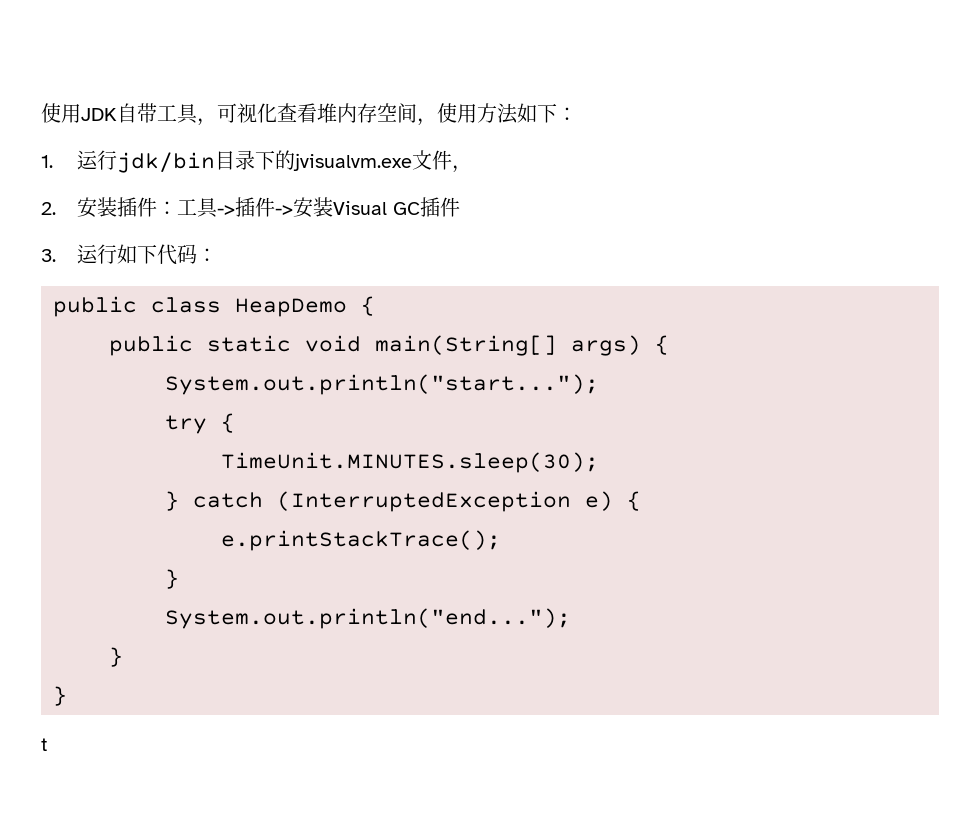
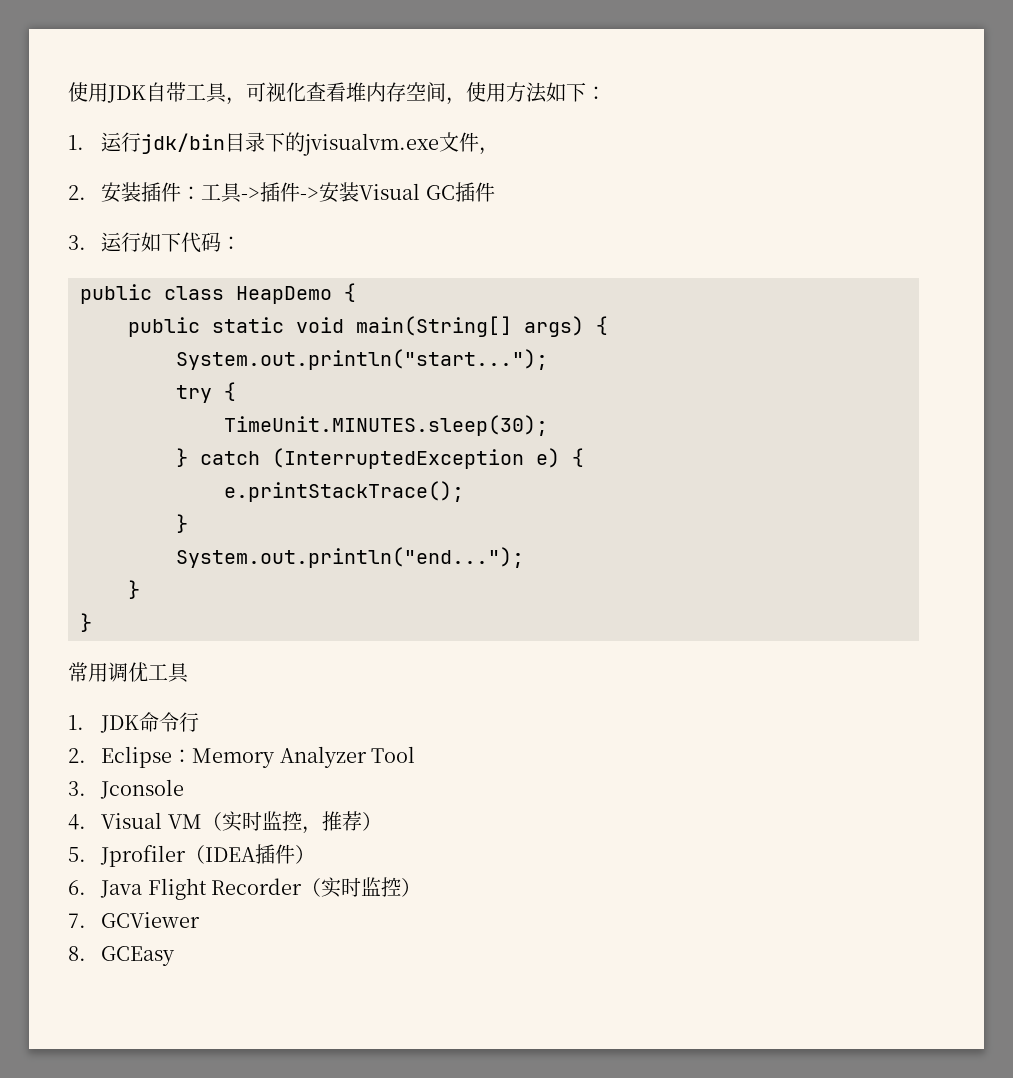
- t
+ 常用调优工具
+ 1. JDK命令行
+ 2. Eclipse：Memory Analyzer Tool
+ 3. Jconsole
+ 4. Visual VM（实时监控，推荐）
+ 5. Jprofiler（IDEA插件）
+ 6. Java Flight Recorder（实时监控）
+ 7. GCViewer
+ 8. GCEasy

